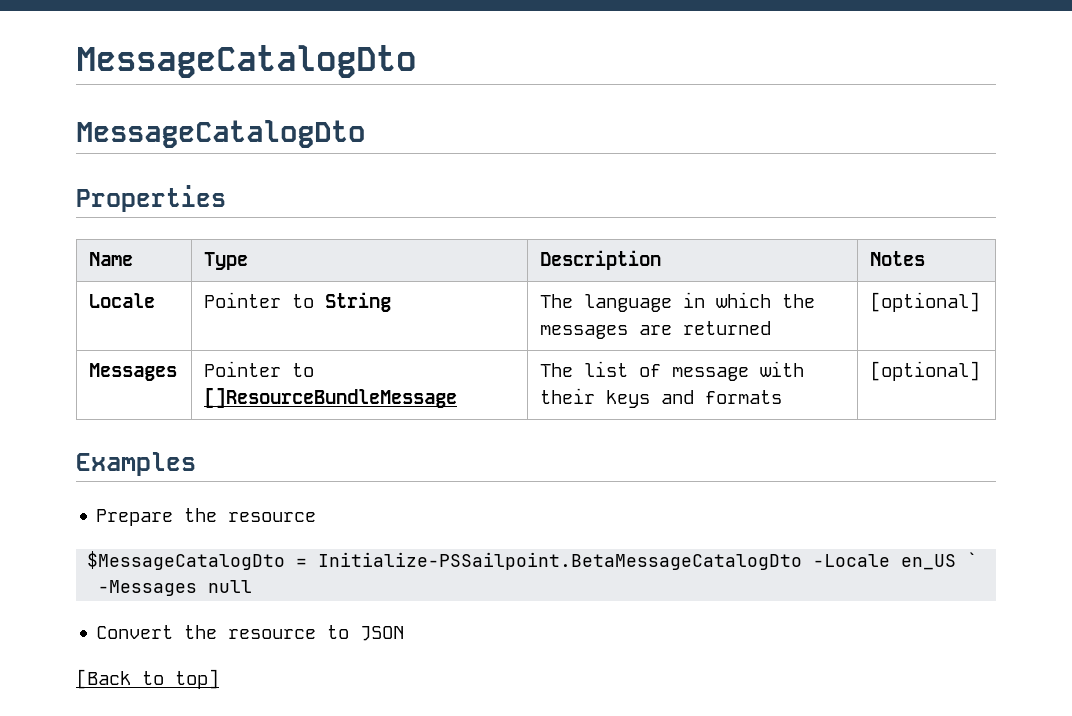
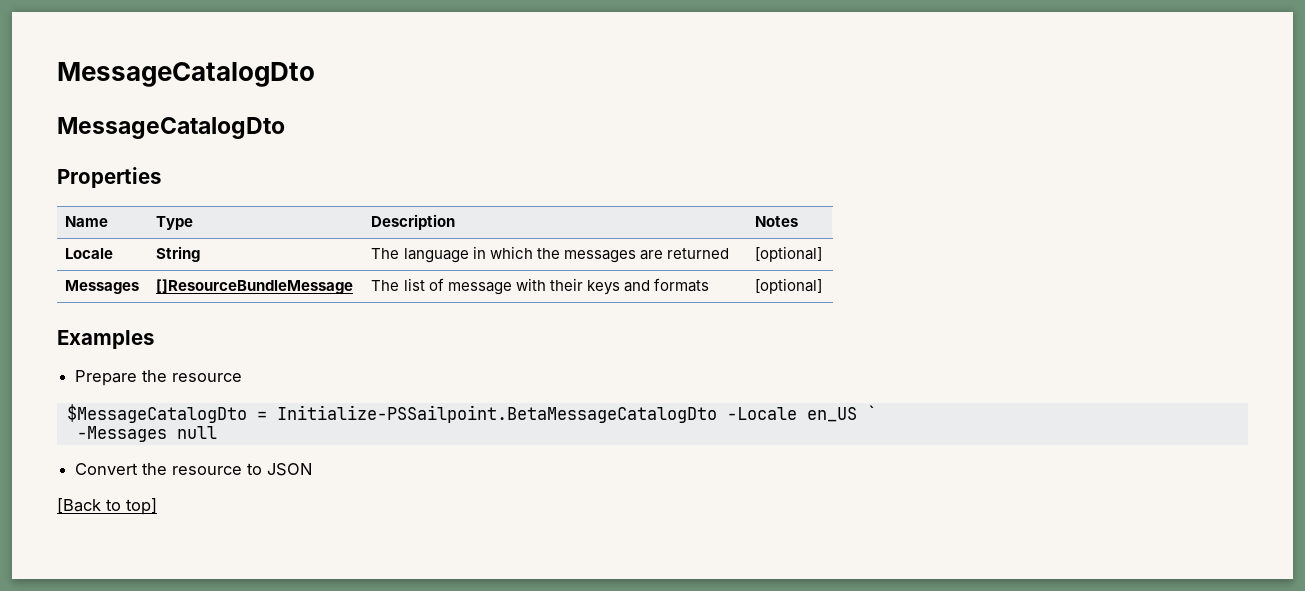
- Locale | Pointer to String | The language in which the messages are returned | [optional]
+ Locale | String | The language in which the messages are returned | [optional]
- Messages | Pointer to []ResourceBundleMessage | The list of message with their keys and formats | [optional]
+ Messages | []ResourceBundleMessage | The list of message with their keys and formats | [optional]

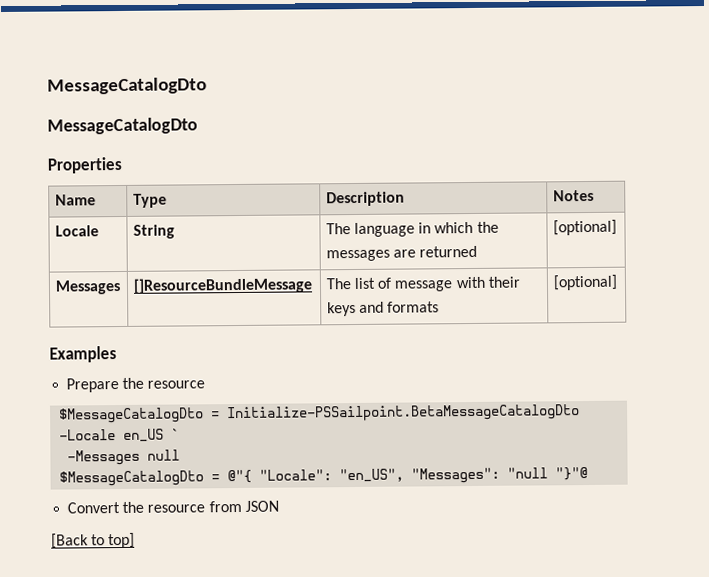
+ $MessageCatalogDto = @"{ "Locale": "en_US", "Messages": "null "}"@
- Convert the resource to JSON
+ Convert the resource from JSON

